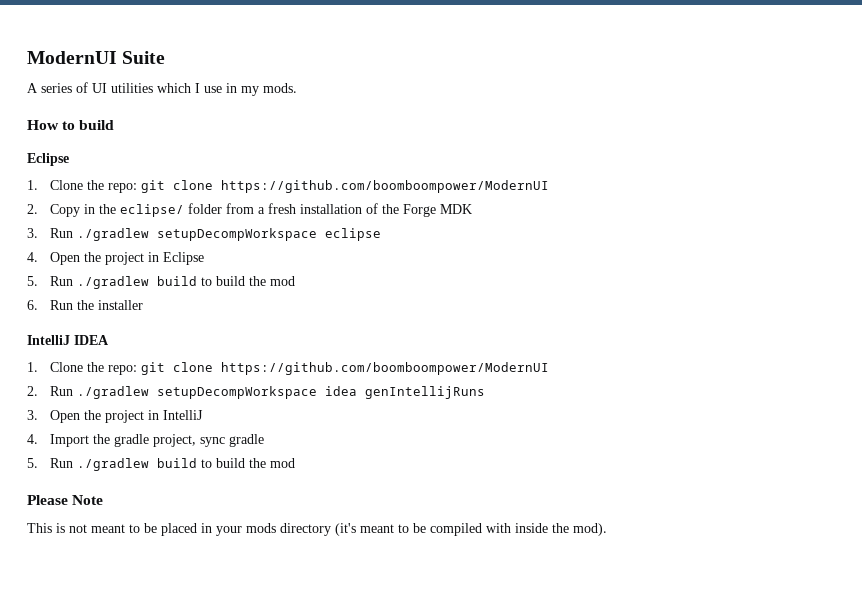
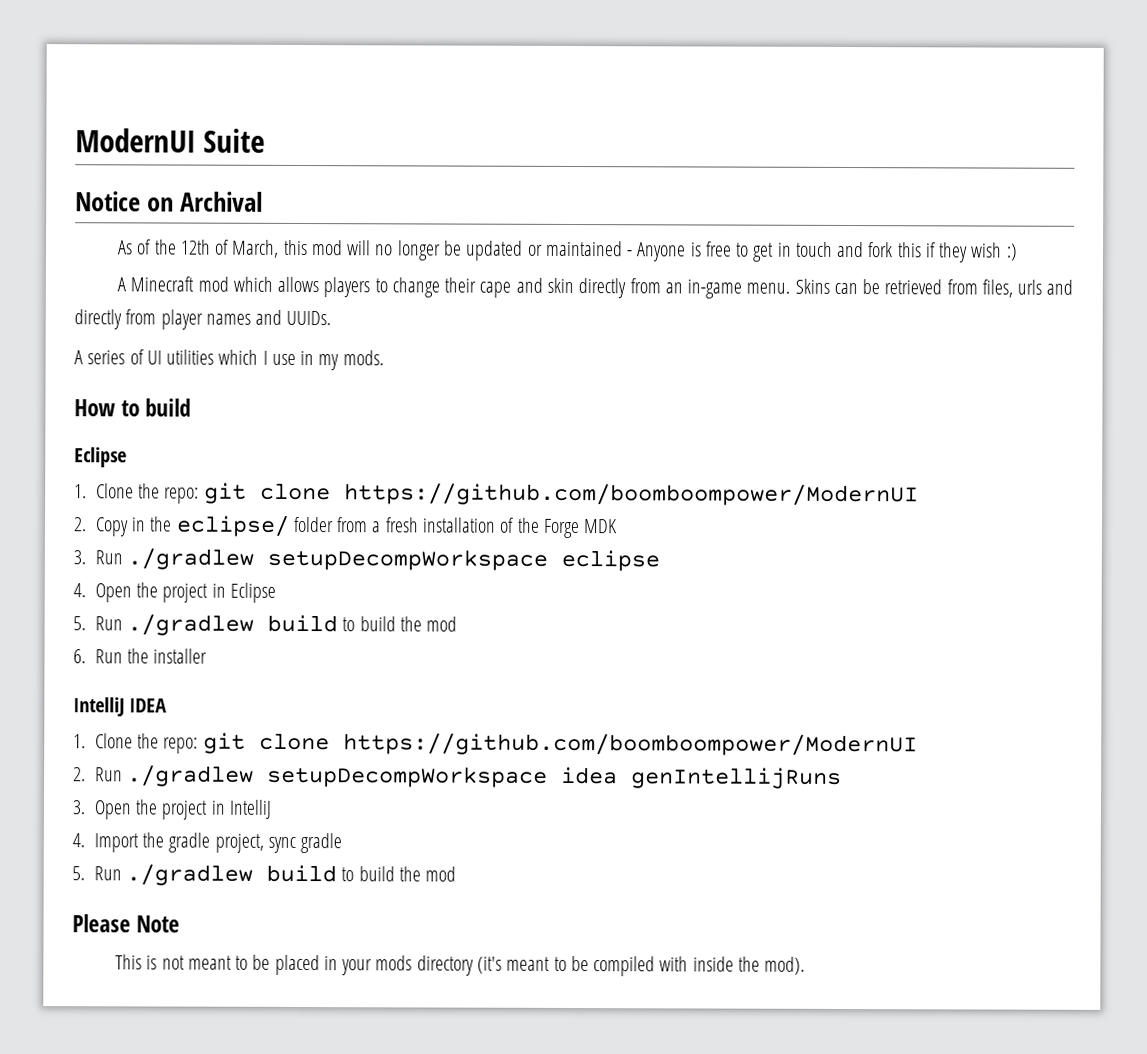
+ Notice on Archival
+ As of the 12th of March, this mod will no longer be updated or maintained - Anyone is free to get in touch and fork this if they wish :)
+ A Minecraft mod which allows players to change their cape and skin directly from an in-game menu. Skins can be retrieved from files, urls and directly from player names and UUIDs.

